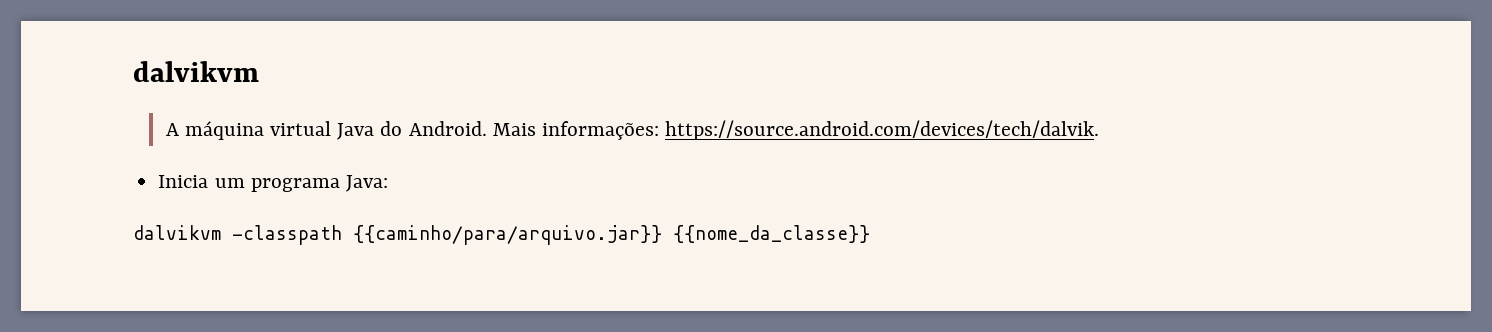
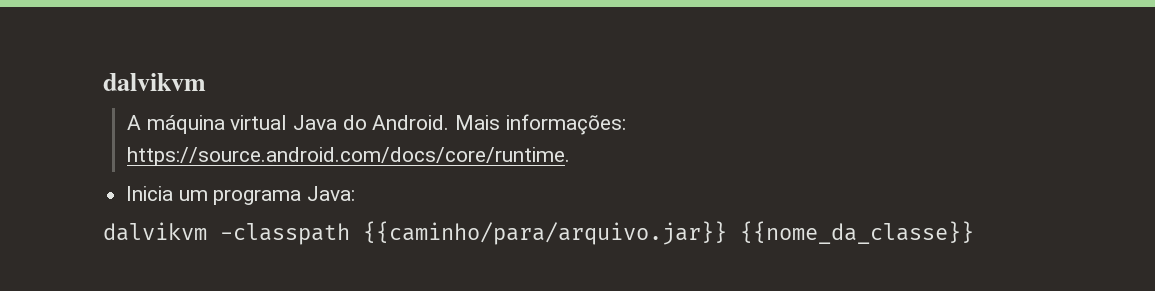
- Mais informações: https://source.android.com/devices/tech/dalvik.
+ Mais informações: https://source.android.com/docs/core/runtime.

